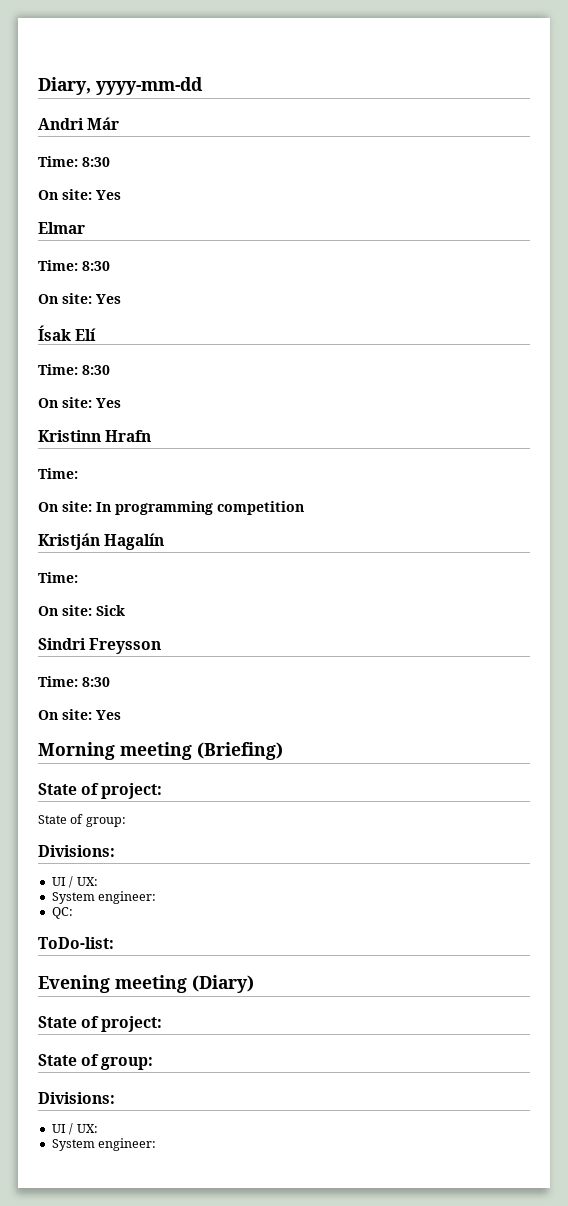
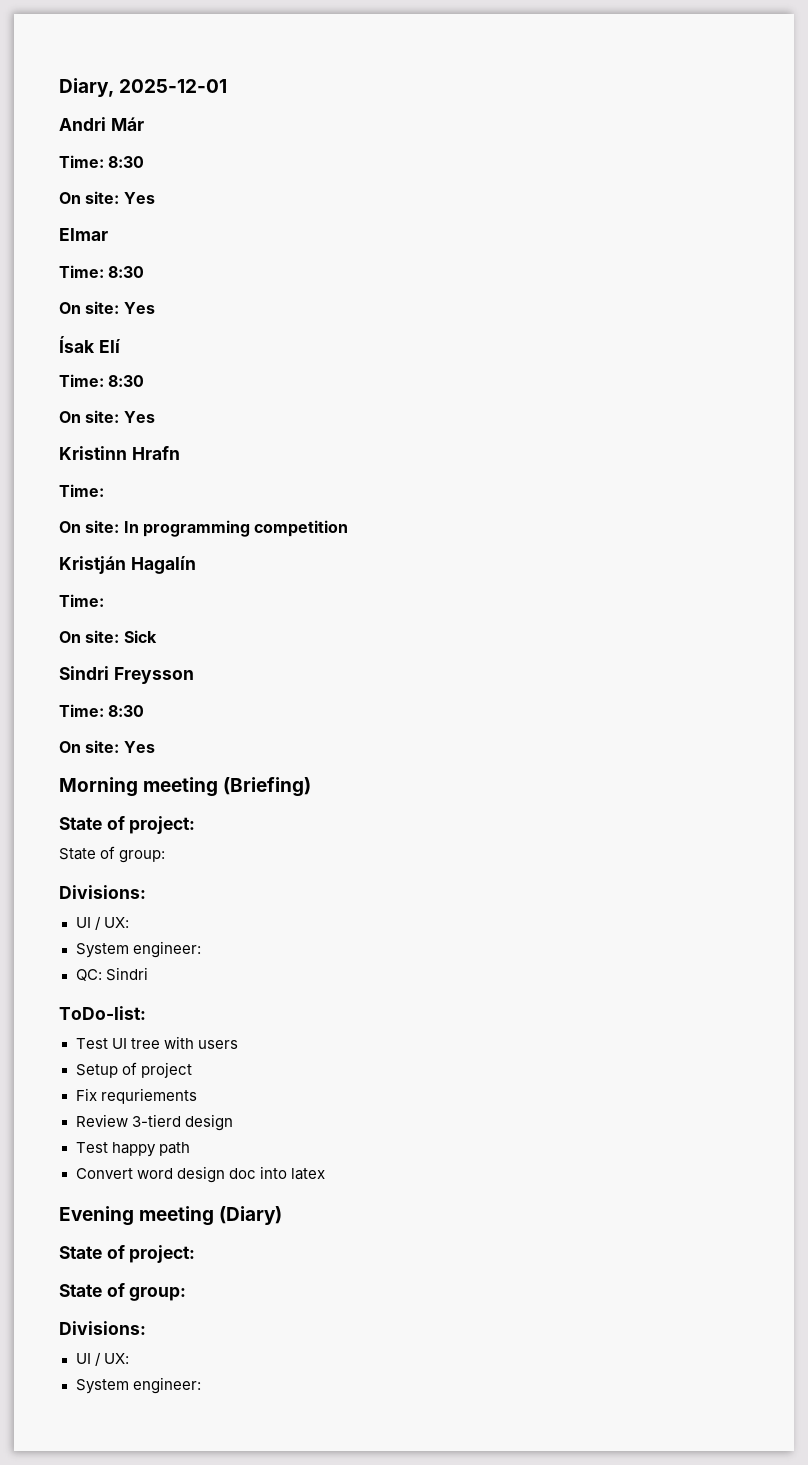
- Diary, yyyy-mm-dd
+ Diary, 2025-12-01
- QC:
+ QC: Sindri
+ Test UI tree with users
+ Setup of project
+ Fix requriements
+ Review 3-tierd design
+ Test happy path
+ Convert word design doc into latex

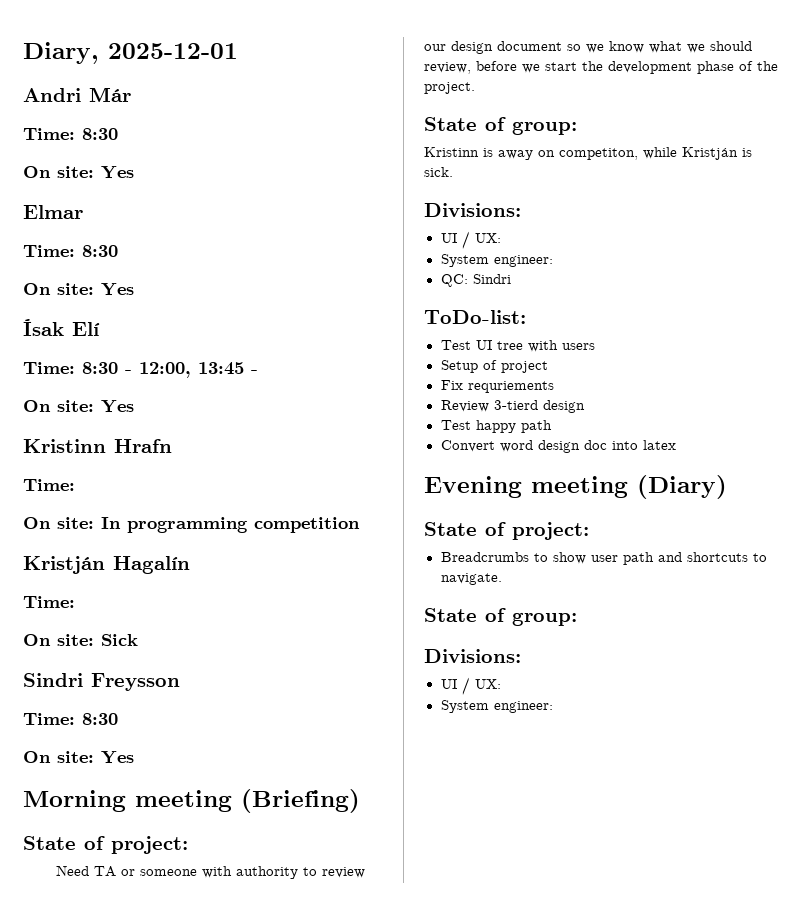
  Ísak Elí
- Time: 8:30
+ Time: 8:30 - 12:00, 13:45 -
  Morning meeting (Briefing)
  State of project:
+ Need TA or someone with authority to review our design document so we know what we should review, before we start the development phase of the project.
  State of group:
+ Kristinn is away on competiton, while Kristján is sick.
+ Breadcrumbs to show user path and shortcuts to navigate.

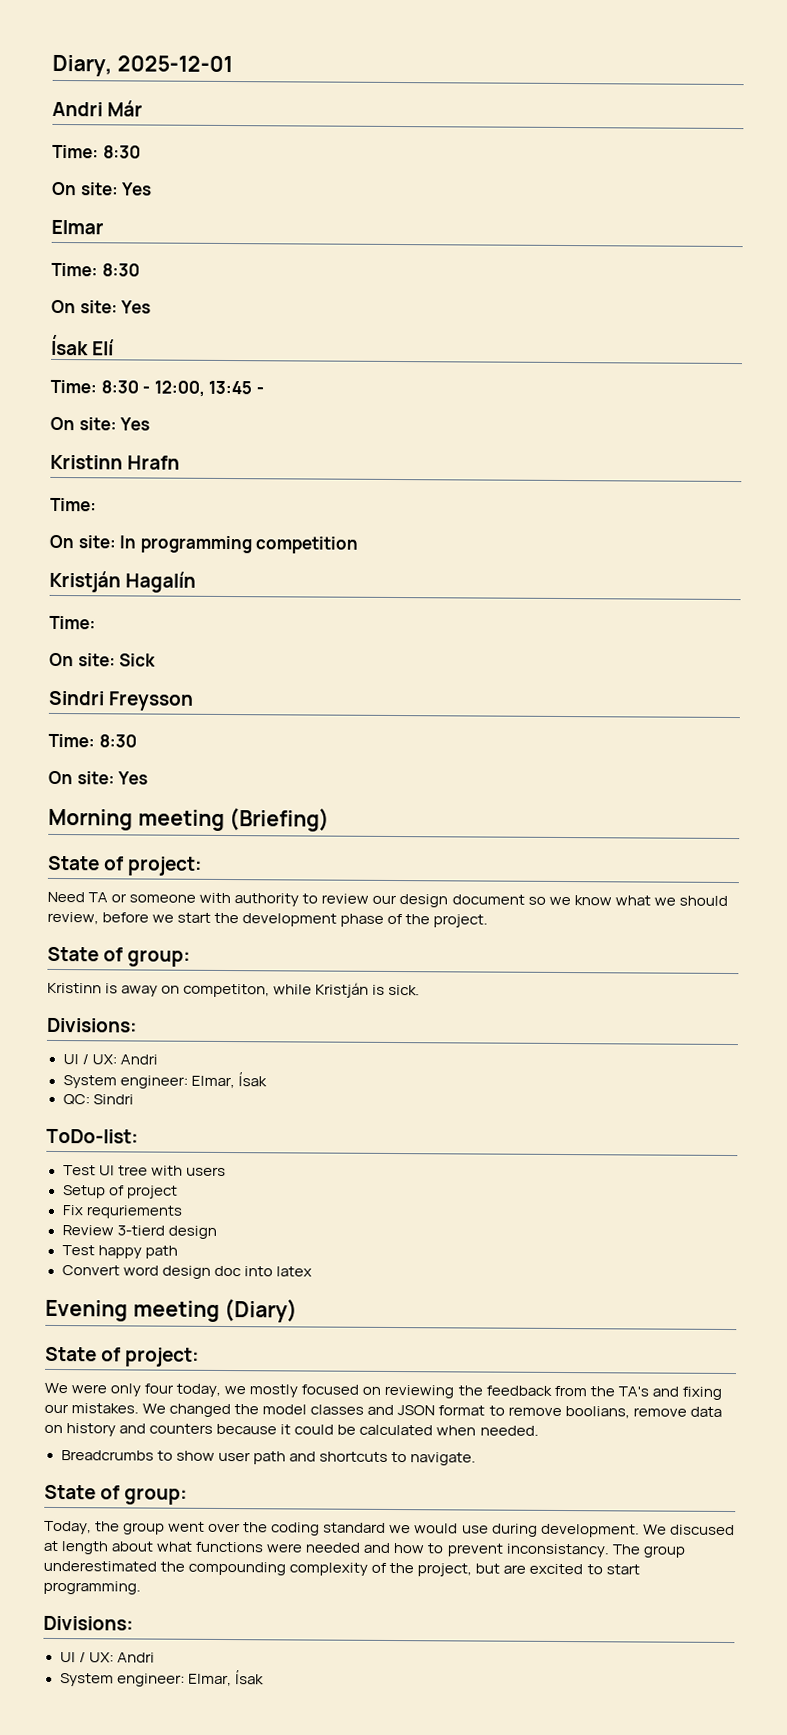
  Kristinn is away on competiton, while Kristján is sick.
  Divisions:
- UI / UX:
- System engineer:
+ UI / UX: Andri
+ System engineer: Elmar, Ísak
+ We were only four today, we mostly focused on reviewing the feedback from the TA's and fixing our mistakes. We changed the model classes and JSON format to remove boolians, remove data on history and counters because it could be calculated when needed.
  Breadcrumbs to show user path and shortcuts to navigate.
  State of group:
+ Today, the group went over the coding standard we would use during development. We discused at length about what functions were needed and how to prevent inconsistancy. The group underestimated the compounding complexity of the project, but are excited to start programming.
  Divisions:
- UI / UX:
- System engineer:
+ UI / UX: Andri
+ System engineer: Elmar, Ísak

